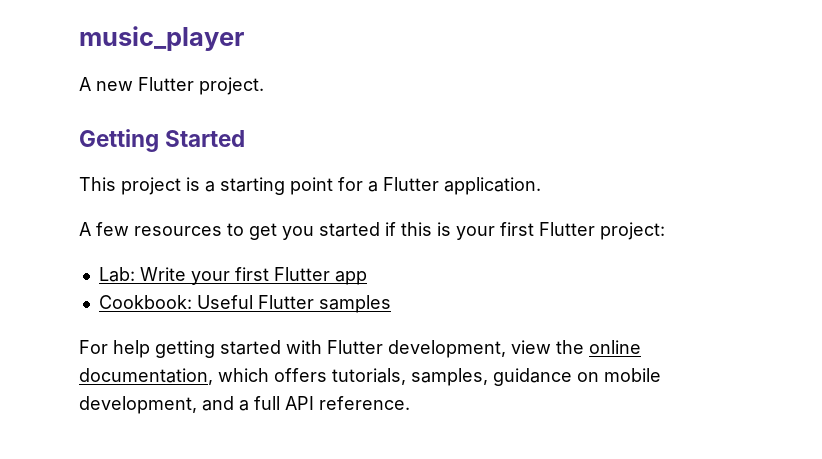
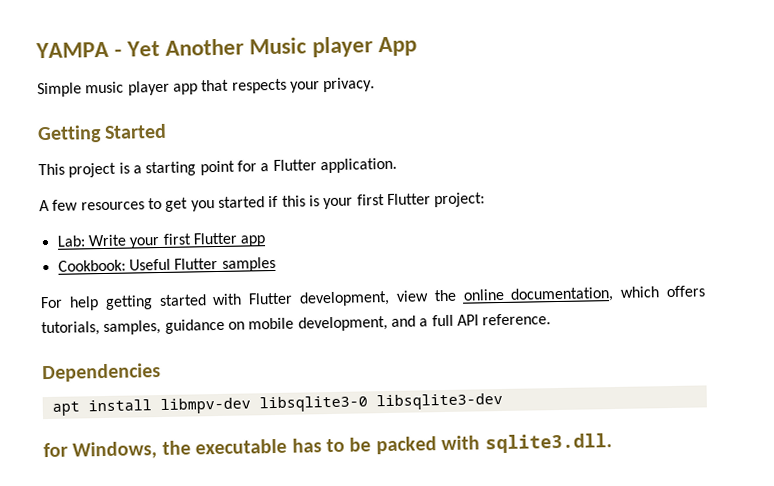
- music_player
- A new Flutter project.
+ YAMPA - Yet Another Music player App
+ Simple music player app that respects your privacy.
+ Dependencies
+ apt install libmpv-dev libsqlite3-0 libsqlite3-dev
+ for Windows, the executable has to be packed with sqlite3.dll.

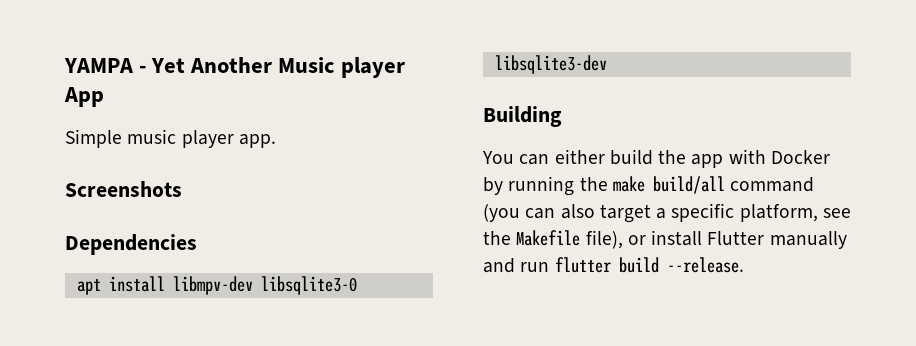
- Simple music player app that respects your privacy.
- Getting Started
- This project is a starting point for a Flutter application.
- A few resources to get you started if this is your first Flutter project:
- Lab: Write your first Flutter app
- Cookbook: Useful Flutter samples
- For help getting started with Flutter development, view the online documentation, which offers tutorials, samples, guidance on mobile development, and a full API reference.
+ Simple music player app.
+ Screenshots
- for Windows, the executable has to be packed with sqlite3.dll.
+ Building
+ You can either build the app with Docker by running the make build/all command (you can also target a specific platform, see the Makefile file), or install Flutter manually and run flutter build --release.

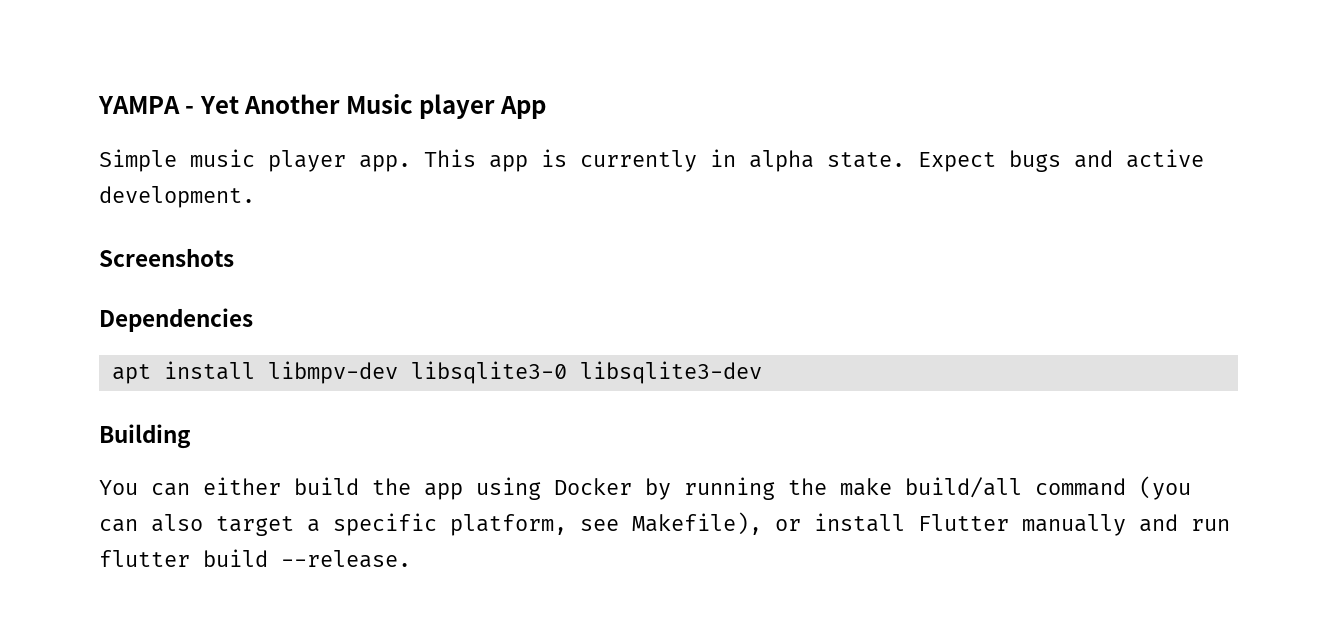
+ This app is currently in alpha state. Expect bugs and active development.
- You can either build the app with Docker by running the make build/all command (you can also target a specific platform, see the Makefile file), or install Flutter manually and run flutter build --release.
+ You can either build the app using Docker by running the make build/all command (you can also target a specific platform, see Makefile), or install Flutter manually and run flutter build --release.

